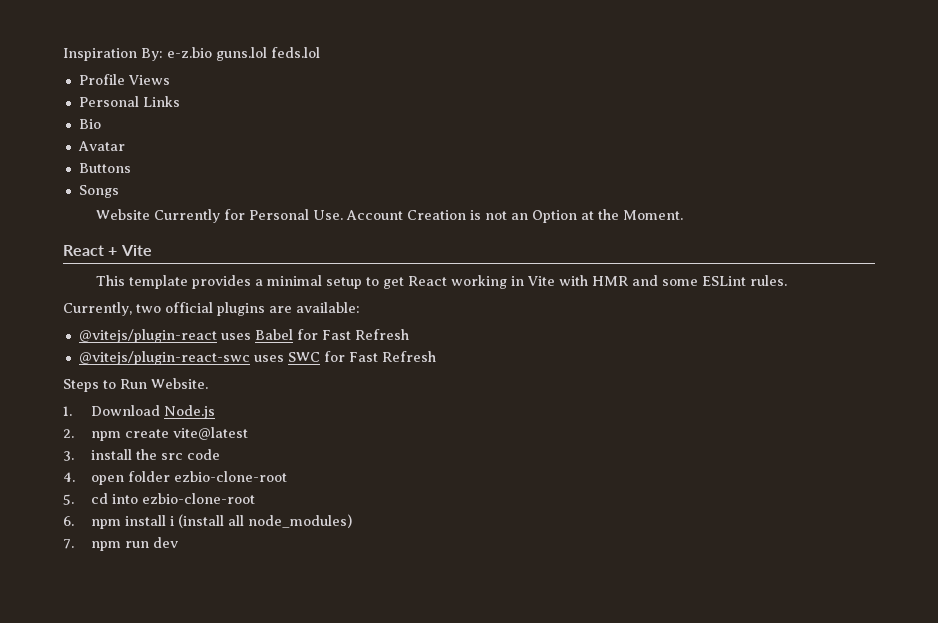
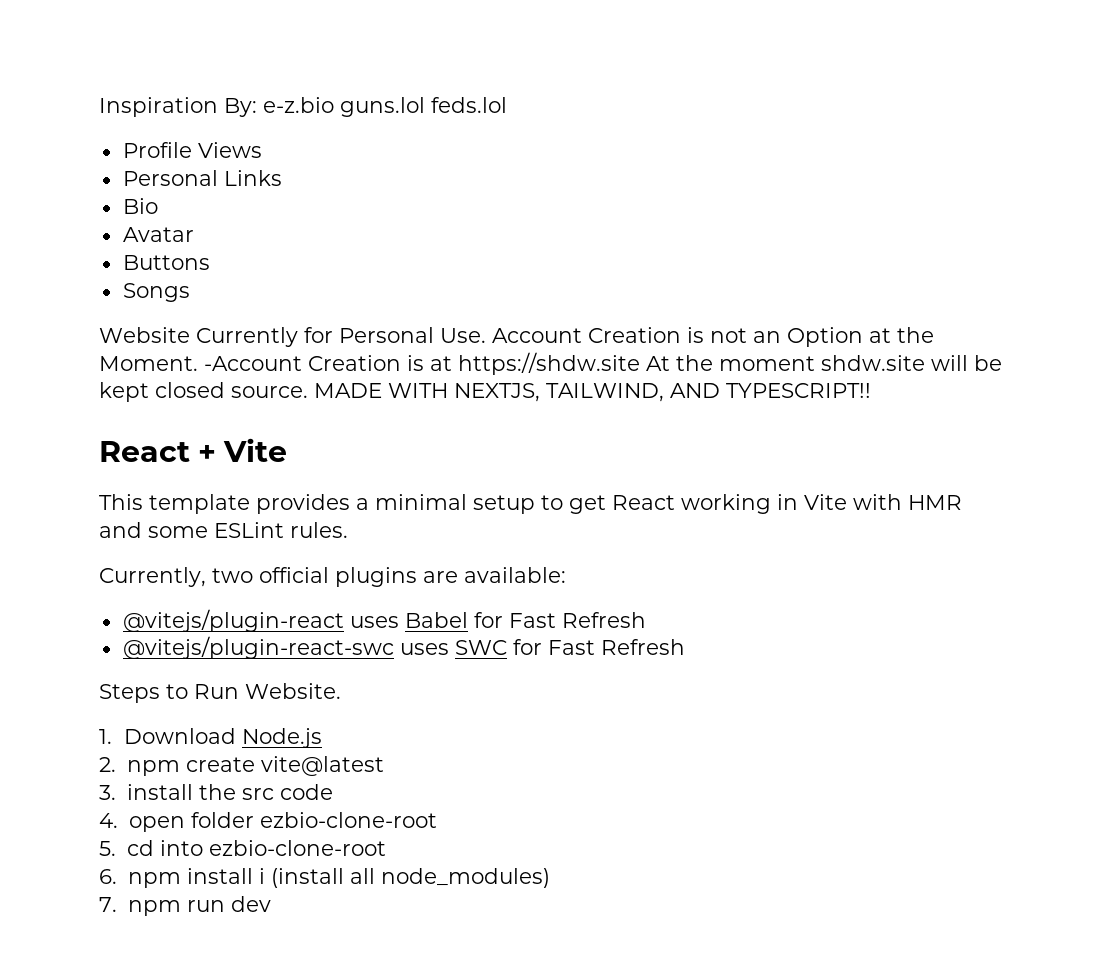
+ -Account Creation is at https://shdw.site At the moment shdw.site will be kept closed source. MADE WITH NEXTJS, TAILWIND, AND TYPESCRIPT!!

